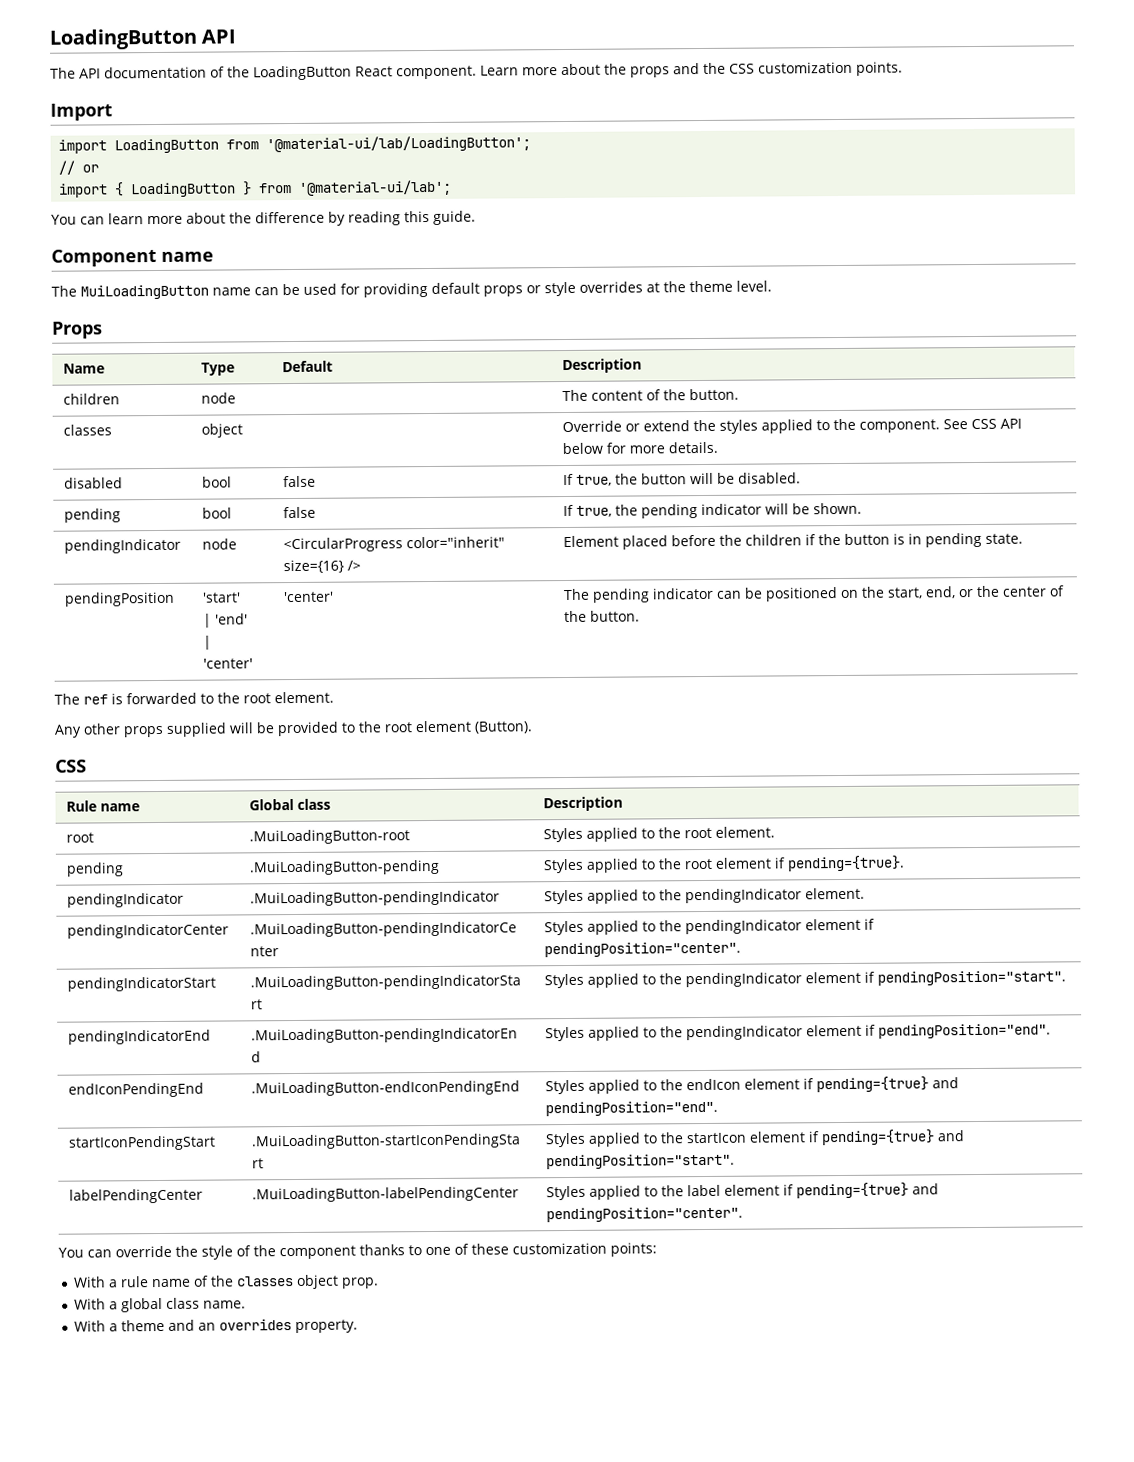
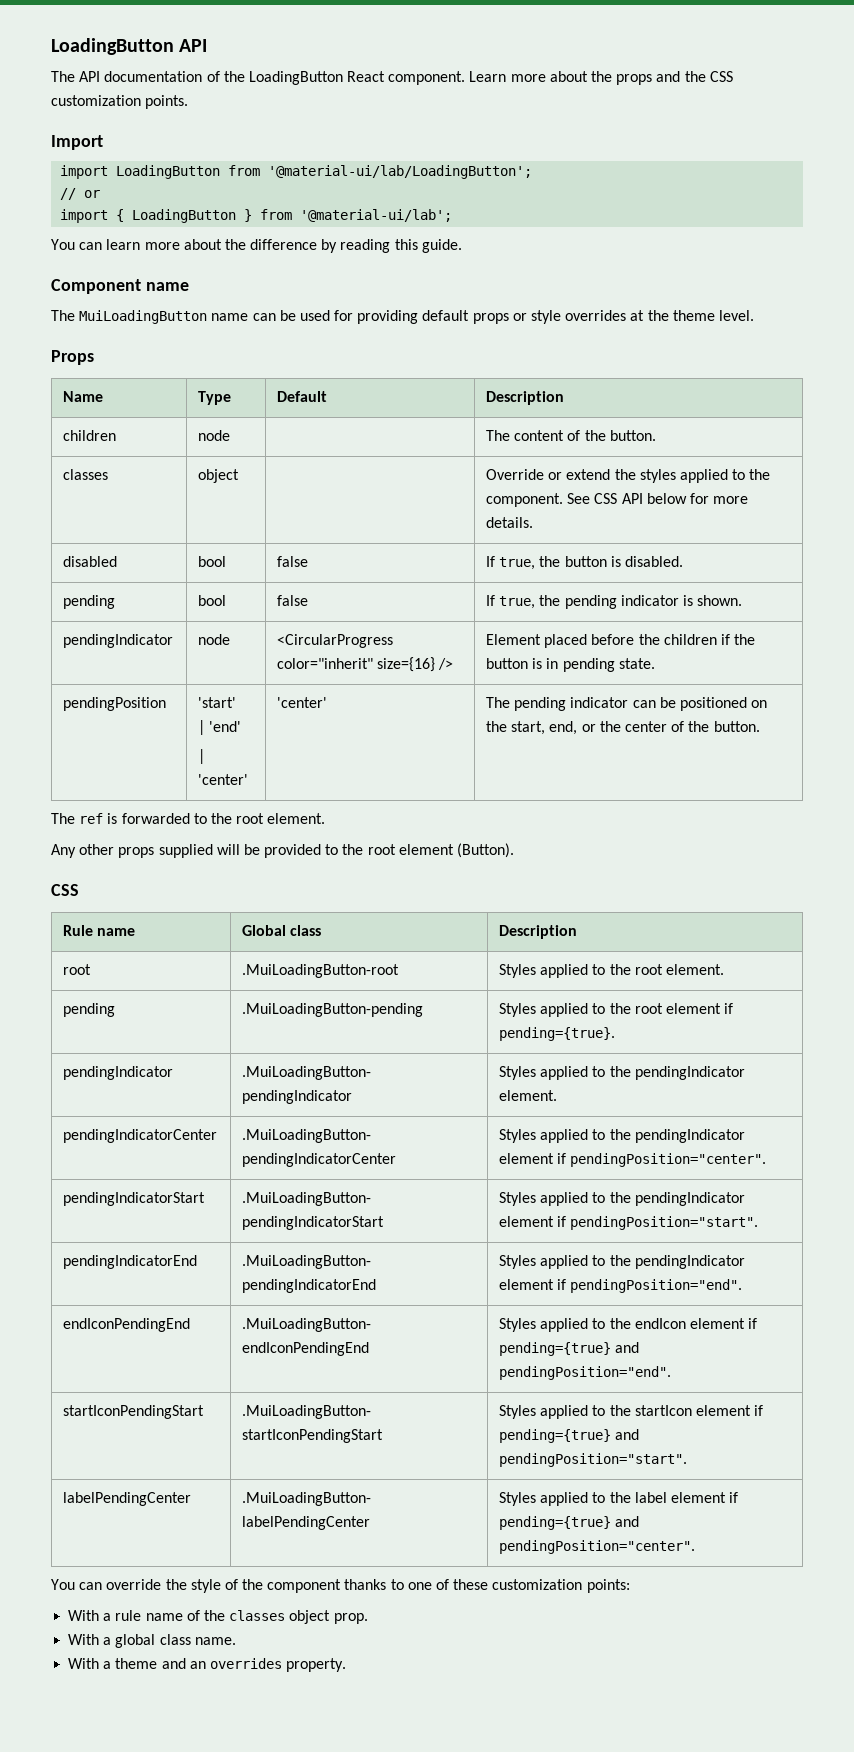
- disabled | bool | false | If true, the button will be disabled.
+ disabled | bool | false | If true, the button is disabled.
- pending | bool | false | If true, the pending indicator will be shown.
+ pending | bool | false | If true, the pending indicator is shown.

